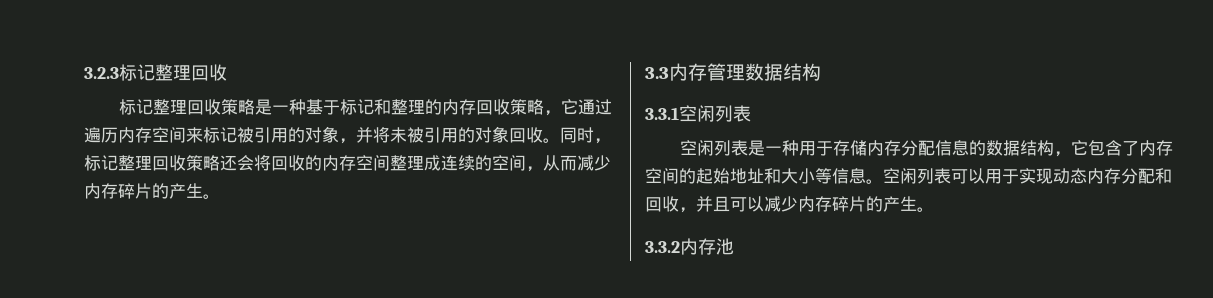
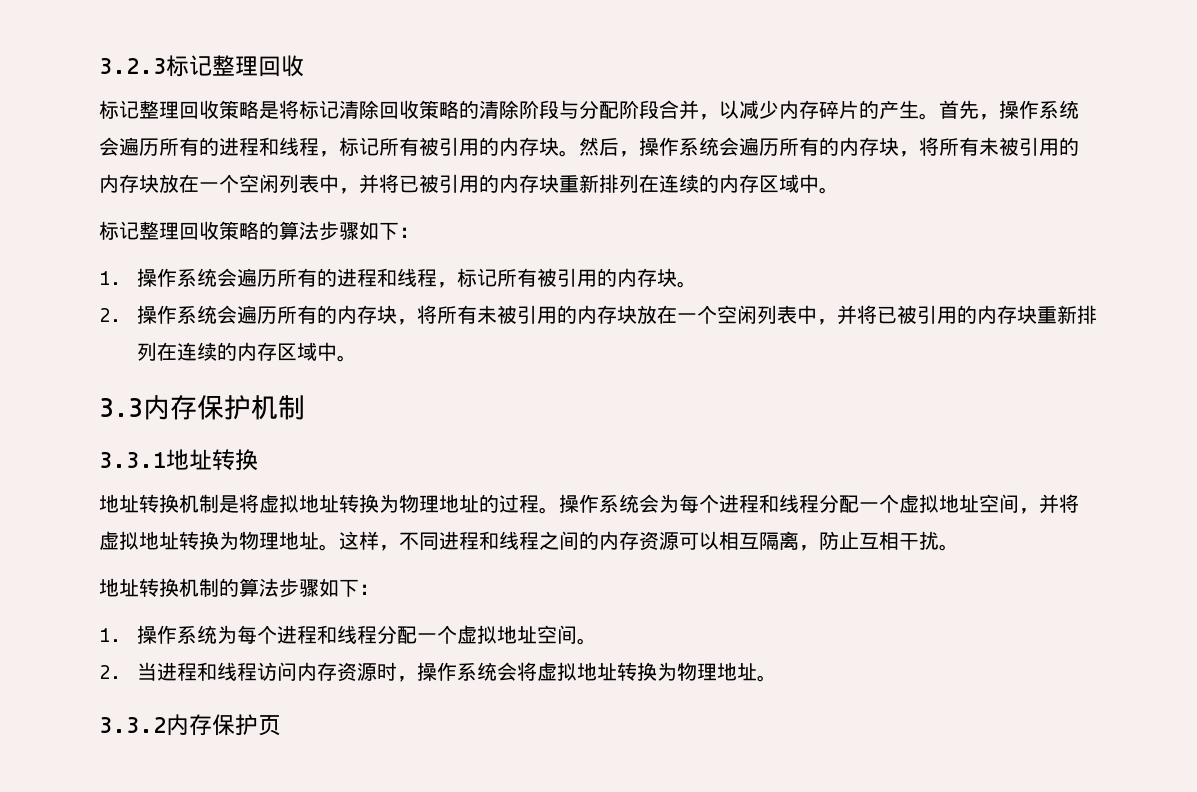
- 标记整理回收策略是一种基于标记和整理的内存回收策略，它通过遍历内存空间来标记被引用的对象，并将未被引用的对象回收。同时，标记整理回收策略还会将回收的内存空间整理成连续的空间，从而减少内存碎片的产生。
- 3.3内存管理数据结构
- 3.3.1空闲列表
- 空闲列表是一种用于存储内存分配信息的数据结构，它包含了内存空间的起始地址和大小等信息。空闲列表可以用于实现动态内存分配和回收，并且可以减少内存碎片的产生。
+ 标记整理回收策略是将标记清除回收策略的清除阶段与分配阶段合并，以减少内存碎片的产生。首先，操作系统会遍历所有的进程和线程，标记所有被引用的内存块。然后，操作系统会遍历所有的内存块，将所有未被引用的内存块放在一个空闲列表中，并将已被引用的内存块重新排列在连续的内存区域中。
+ 标记整理回收策略的算法步骤如下：
+ 1.操作系统会遍历所有的进程和线程，标记所有被引用的内存块。
+ 2.操作系统会遍历所有的内存块，将所有未被引用的内存块放在一个空闲列表中，并将已被引用的内存块重新排列在连续的内存区域中。
+ 3.3内存保护机制
+ 3.3.1地址转换
+ 地址转换机制是将虚拟地址转换为物理地址的过程。操作系统会为每个进程和线程分配一个虚拟地址空间，并将虚拟地址转换为物理地址。这样，不同进程和线程之间的内存资源可以相互隔离，防止互相干扰。
+ 地址转换机制的算法步骤如下：
+ 1.操作系统为每个进程和线程分配一个虚拟地址空间。
+ 2.当进程和线程访问内存资源时，操作系统会将虚拟地址转换为物理地址。
- 3.3.2内存池
+ 3.3.2内存保护页

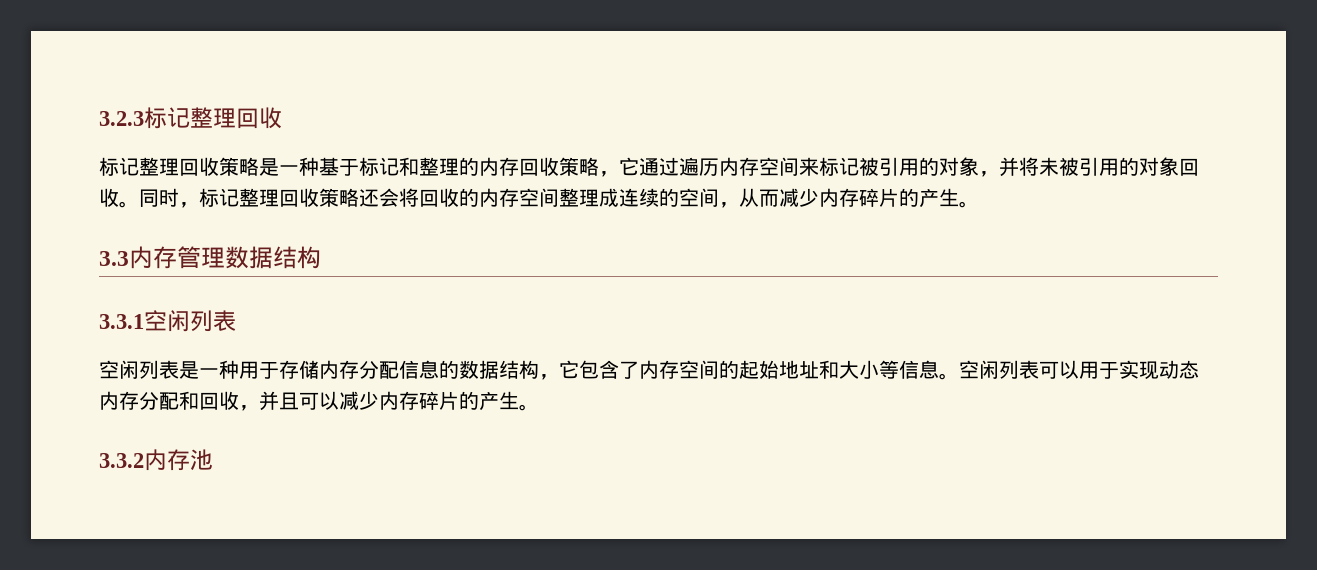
- 标记整理回收策略是将标记清除回收策略的清除阶段与分配阶段合并，以减少内存碎片的产生。首先，操作系统会遍历所有的进程和线程，标记所有被引用的内存块。然后，操作系统会遍历所有的内存块，将所有未被引用的内存块放在一个空闲列表中，并将已被引用的内存块重新排列在连续的内存区域中。
- 标记整理回收策略的算法步骤如下：
- 1.操作系统会遍历所有的进程和线程，标记所有被引用的内存块。
- 2.操作系统会遍历所有的内存块，将所有未被引用的内存块放在一个空闲列表中，并将已被引用的内存块重新排列在连续的内存区域中。
- 3.3内存保护机制
- 3.3.1地址转换
- 地址转换机制是将虚拟地址转换为物理地址的过程。操作系统会为每个进程和线程分配一个虚拟地址空间，并将虚拟地址转换为物理地址。这样，不同进程和线程之间的内存资源可以相互隔离，防止互相干扰。
- 地址转换机制的算法步骤如下：
- 1.操作系统为每个进程和线程分配一个虚拟地址空间。
- 2.当进程和线程访问内存资源时，操作系统会将虚拟地址转换为物理地址。
+ 标记整理回收策略是一种基于标记和整理的内存回收策略，它通过遍历内存空间来标记被引用的对象，并将未被引用的对象回收。同时，标记整理回收策略还会将回收的内存空间整理成连续的空间，从而减少内存碎片的产生。
+ 3.3内存管理数据结构
+ 3.3.1空闲列表
+ 空闲列表是一种用于存储内存分配信息的数据结构，它包含了内存空间的起始地址和大小等信息。空闲列表可以用于实现动态内存分配和回收，并且可以减少内存碎片的产生。
- 3.3.2内存保护页
+ 3.3.2内存池

